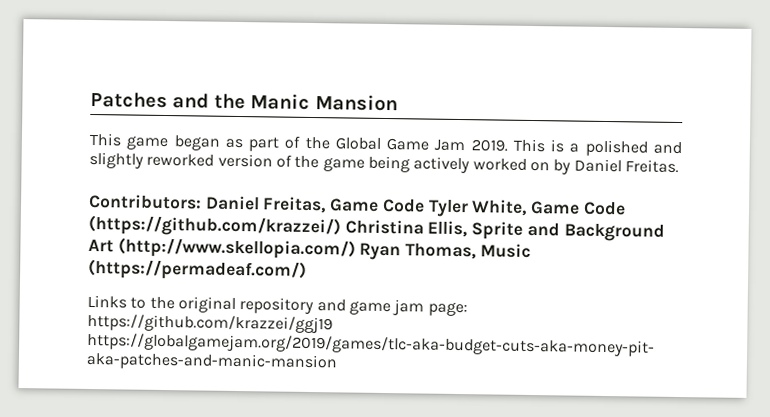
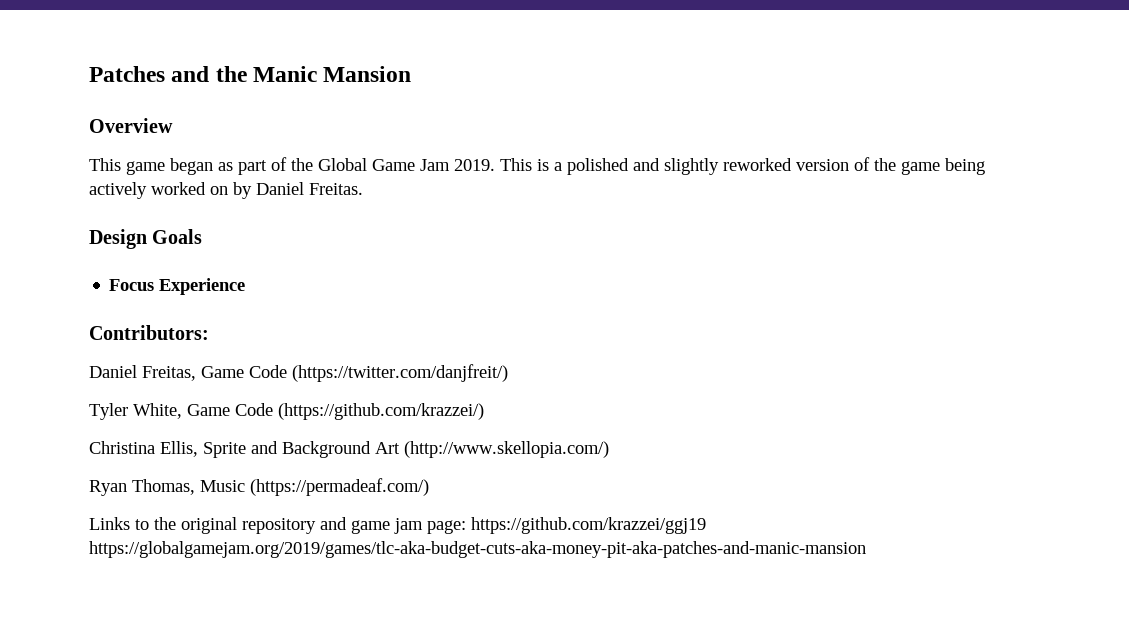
+ Overview
+ Design Goals
+ Focus Experience
- Contributors: Daniel Freitas, Game Code Tyler White, Game Code (https://github.com/krazzei/) Christina Ellis, Sprite and Background Art (http://www.skellopia.com/) Ryan Thomas, Music (https://permadeaf.com/)
+ Contributors:
+ Daniel Freitas, Game Code (https://twitter.com/danjfreit/)
+ Tyler White, Game Code (https://github.com/krazzei/)
+ Christina Ellis, Sprite and Background Art (http://www.skellopia.com/)
+ Ryan Thomas, Music (https://permadeaf.com/)

